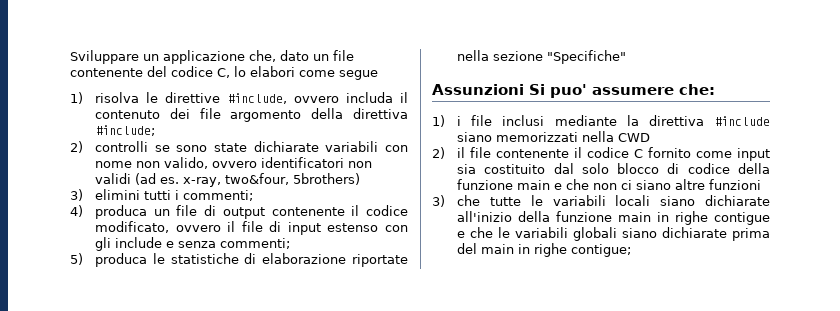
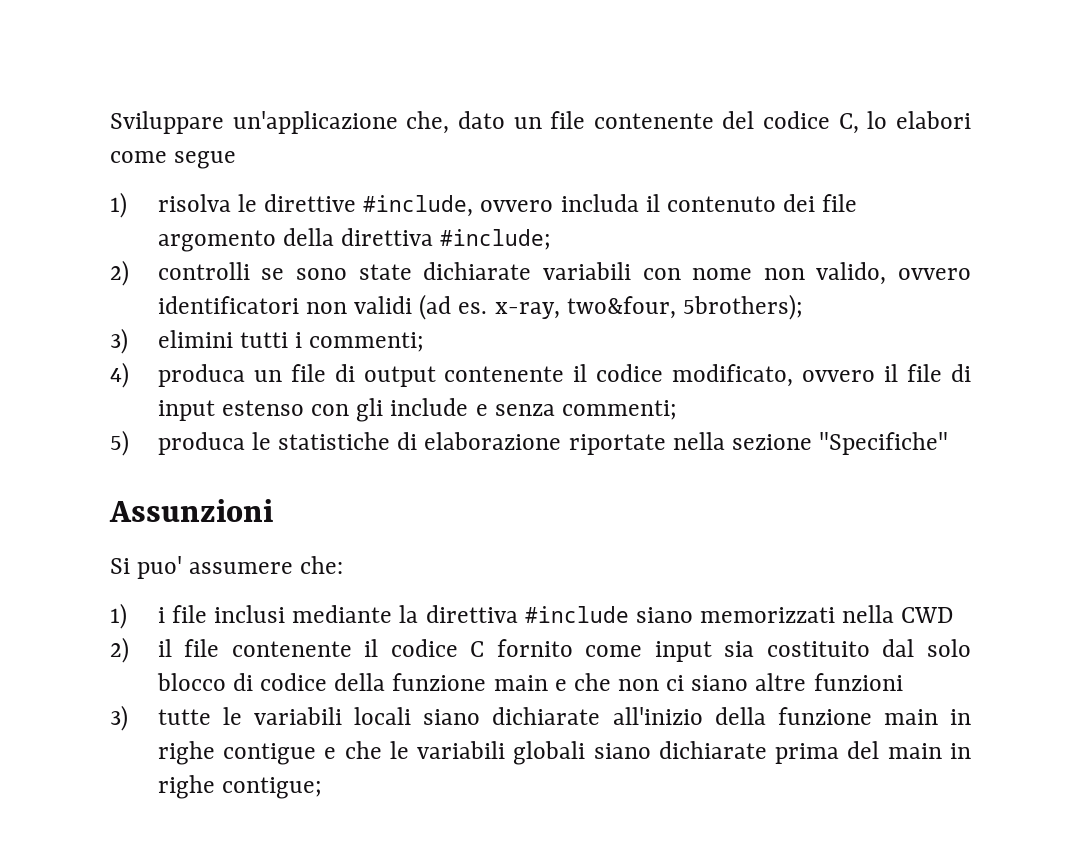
- Sviluppare un applicazione che, dato un file contenente del codice C, lo elabori come segue
+ Sviluppare un'applicazione che, dato un file contenente del codice C, lo elabori come segue
- 2) controlli se sono state dichiarate variabili con nome non valido, ovvero identificatori non validi (ad es. x-ray, two&four, 5brothers)
+ 2) controlli se sono state dichiarate variabili con nome non valido, ovvero identificatori non validi (ad es. x-ray, two&four, 5brothers);
- Assunzioni Si puo' assumere che:
+ Assunzioni
+ Si puo' assumere che:
- 3) che tutte le variabili locali siano dichiarate all'inizio della funzione main in righe contigue e che le variabili globali siano dichiarate prima del main in righe contigue;
+ 3) tutte le variabili locali siano dichiarate all'inizio della funzione main in righe contigue e che le variabili globali siano dichiarate prima del main in righe contigue;

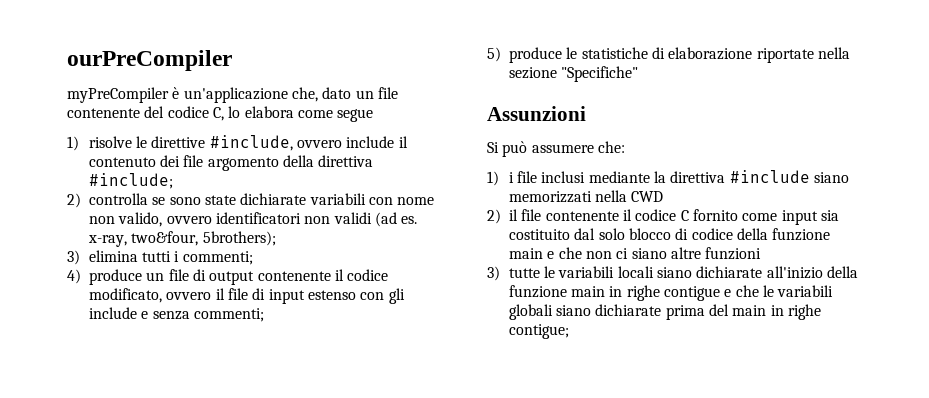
- Sviluppare un'applicazione che, dato un file contenente del codice C, lo elabori come segue
+ ourPreCompiler
+ myPreCompiler è un'applicazione che, dato un file contenente del codice C, lo elabora come segue
- 1) risolva le direttive #include, ovvero includa il contenuto dei file argomento della direttiva #include;
+ 1) risolve le direttive #include, ovvero include il contenuto dei file argomento della direttiva #include;
- 2) controlli se sono state dichiarate variabili con nome non valido, ovvero identificatori non validi (ad es. x-ray, two&four, 5brothers);
+ 2) controlla se sono state dichiarate variabili con nome non valido, ovvero identificatori non validi (ad es. x-ray, two&four, 5brothers);
- 3) elimini tutti i commenti;
+ 3) elimina tutti i commenti;
- 4) produca un file di output contenente il codice modificato, ovvero il file di input estenso con gli include e senza commenti;
+ 4) produce un file di output contenente il codice modificato, ovvero il file di input estenso con gli include e senza commenti;
- 5) produca le statistiche di elaborazione riportate nella sezione "Specifiche"
+ 5) produce le statistiche di elaborazione riportate nella sezione "Specifiche"
- Si puo' assumere che:
+ Si può assumere che:

